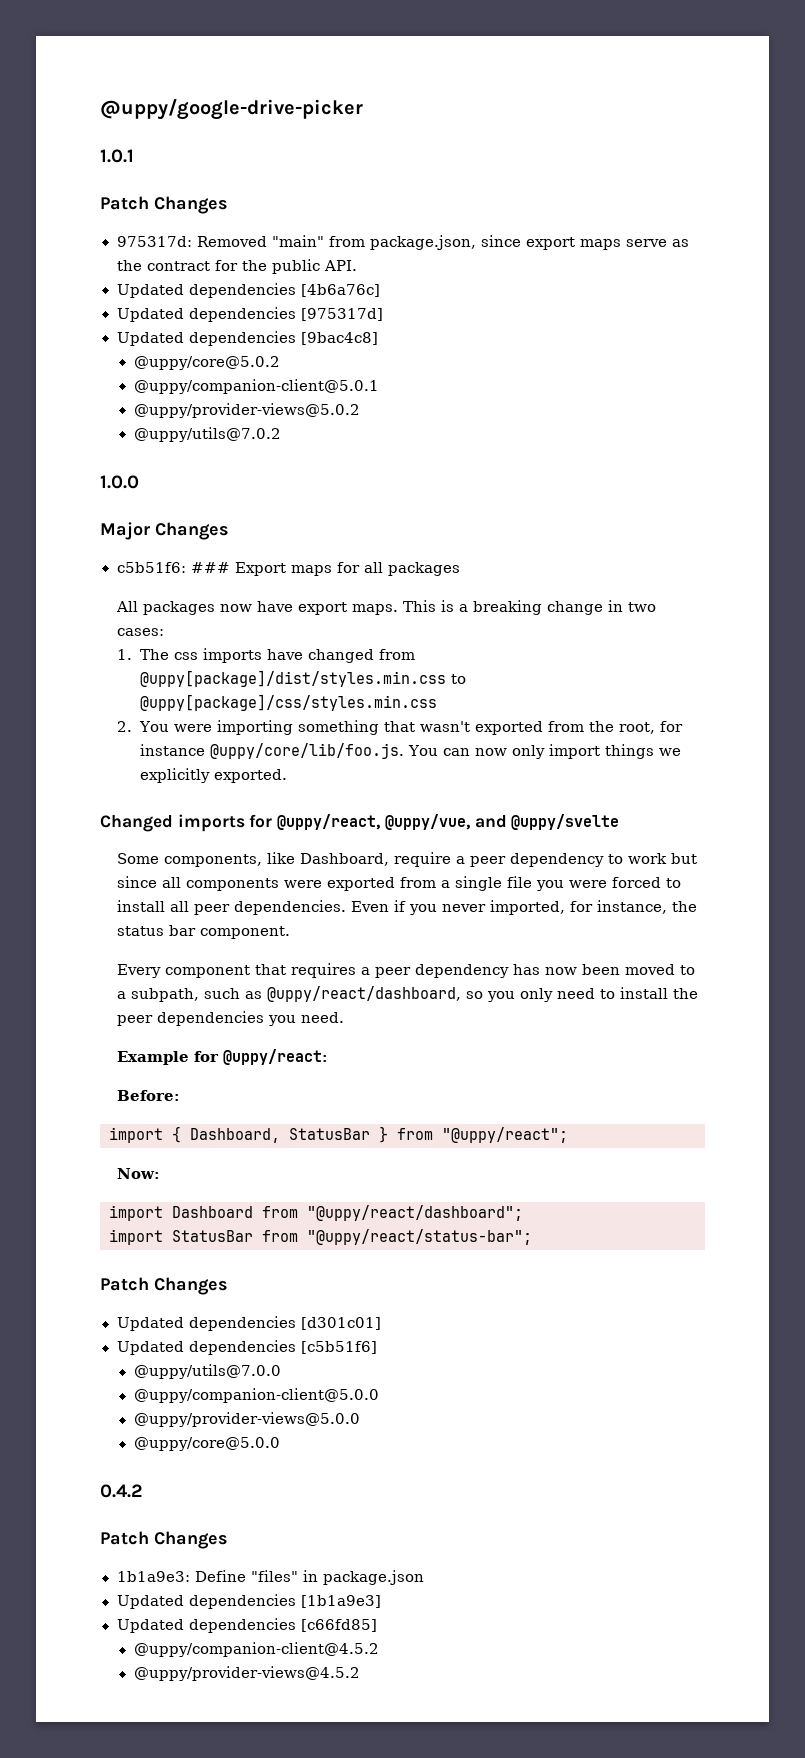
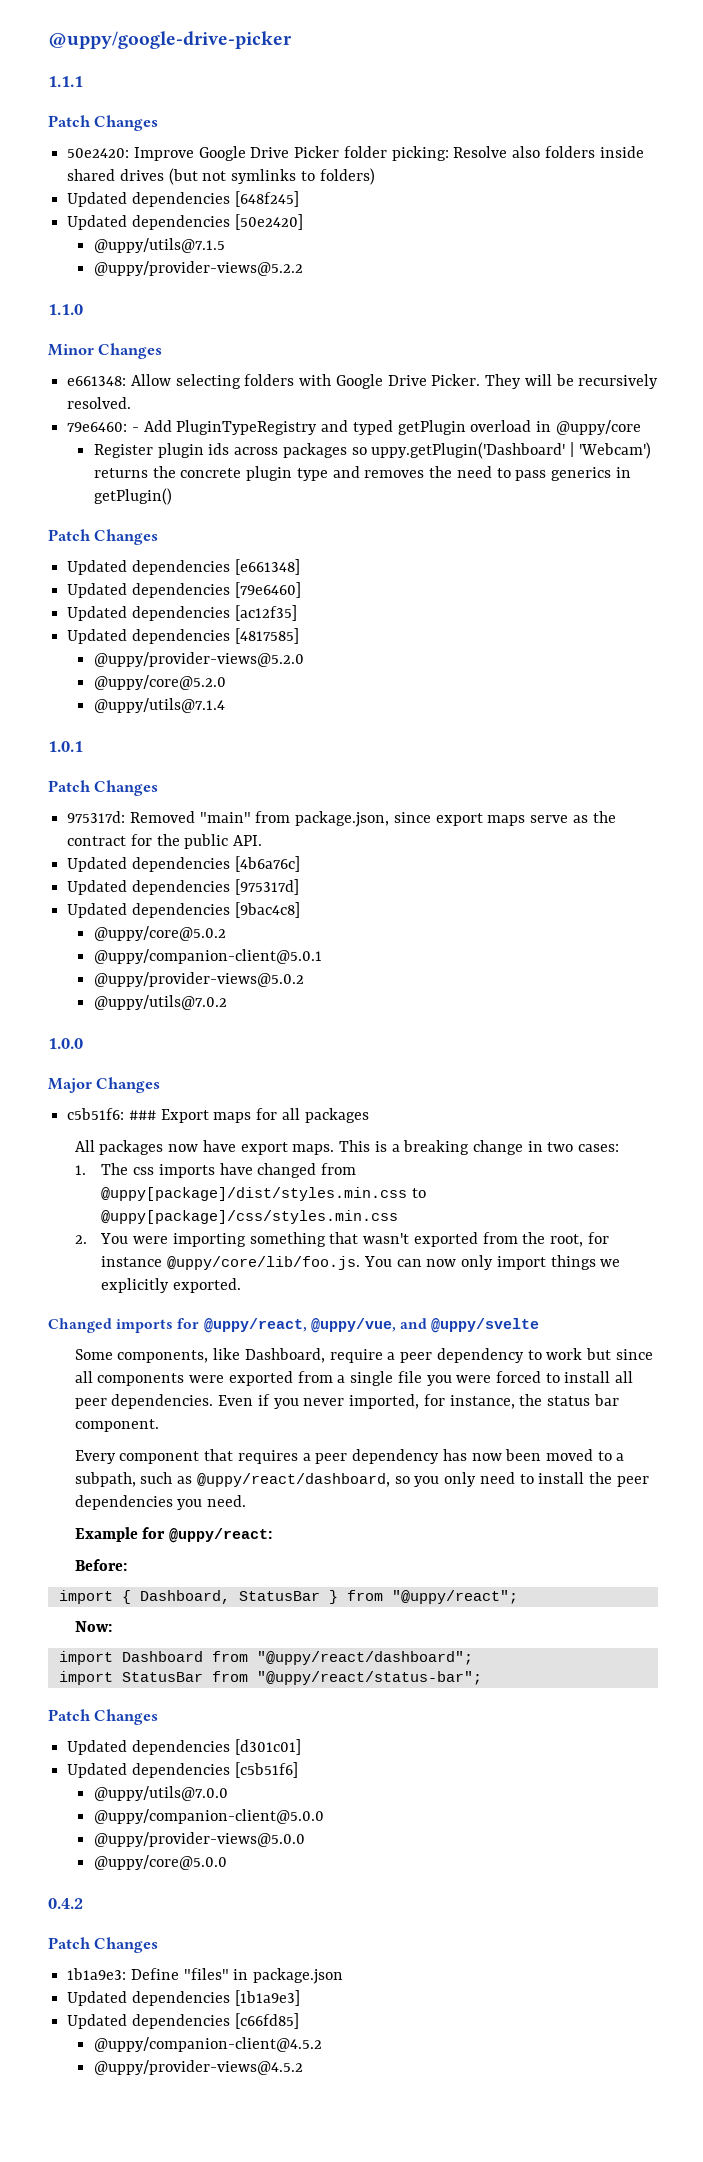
+ 1.1.1
+ Patch Changes
+ 50e2420: Improve Google Drive Picker folder picking: Resolve also folders inside shared drives (but not symlinks to folders)
+ Updated dependencies [648f245]
+ Updated dependencies [50e2420]
+ @uppy/utils@7.1.5
+ @uppy/provider-views@5.2.2
+ 1.1.0
+ Minor Changes
+ e661348: Allow selecting folders with Google Drive Picker. They will be recursively resolved.
+ 79e6460: - Add PluginTypeRegistry and typed getPlugin overload in @uppy/core
+ Register plugin ids across packages so uppy.getPlugin('Dashboard' | 'Webcam') returns the concrete plugin type and removes the need to pass generics in getPlugin()
+ Patch Changes
+ Updated dependencies [e661348]
+ Updated dependencies [79e6460]
+ Updated dependencies [ac12f35]
+ Updated dependencies [4817585]
+ @uppy/provider-views@5.2.0
+ @uppy/core@5.2.0
+ @uppy/utils@7.1.4

